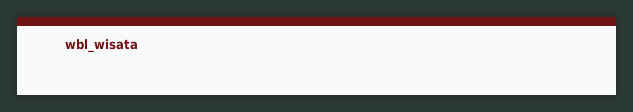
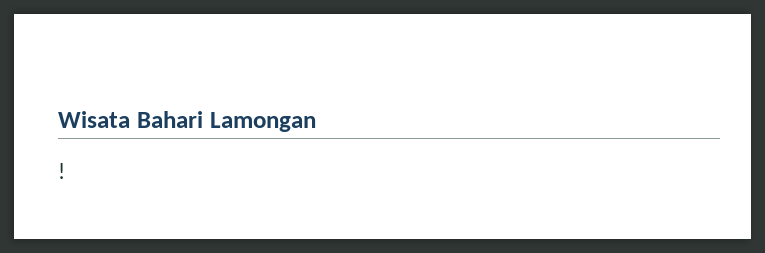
- wbl_wisata
+ Wisata Bahari Lamongan
+ !

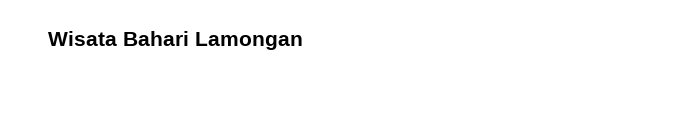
- !

